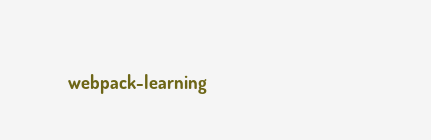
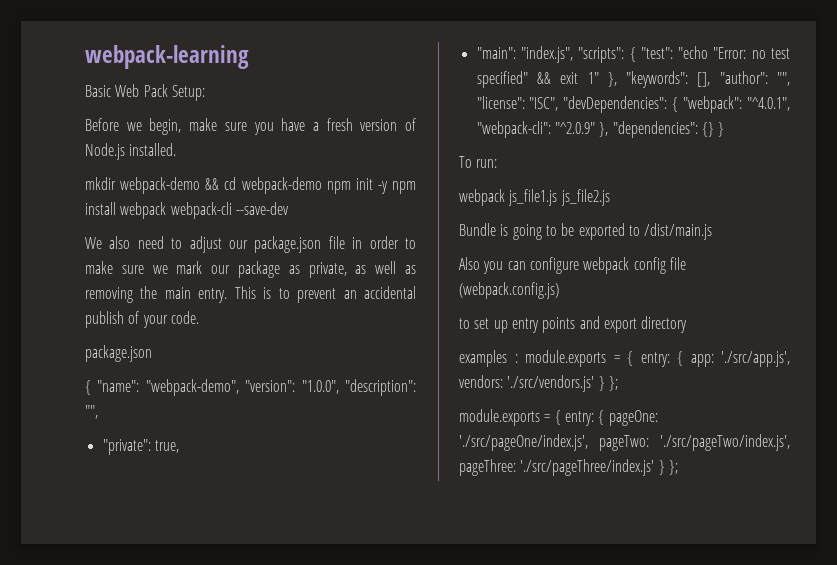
+ Basic Web Pack Setup:
+ Before we begin, make sure you have a fresh version of Node.js installed.
+ mkdir webpack-demo && cd webpack-demo npm init -y npm install webpack webpack-cli --save-dev
+ We also need to adjust our package.json file in order to make sure we mark our package as private, as well as removing the main entry. This is to prevent an accidental publish of your code.
+ package.json
+ { "name": "webpack-demo", "version": "1.0.0", "description": "",
+ "private": true,
+ "main": "index.js", "scripts": { "test": "echo "Error: no test specified" && exit 1" }, "keywords": [], "author": "", "license": "ISC", "devDependencies": { "webpack": "^4.0.1", "webpack-cli": "^2.0.9" }, "dependencies": {} }
+ To run:
+ webpack js_file1.js js_file2.js
+ Bundle is going to be exported to /dist/main.js
+ Also you can configure webpack config file (webpack.config.js)
+ to set up entry points and export directory
+ examples : module.exports = { entry: { app: './src/app.js', vendors: './src/vendors.js' } };
+ module.exports = { entry: { pageOne: './src/pageOne/index.js', pageTwo: './src/pageTwo/index.js', pageThree: './src/pageThree/index.js' } };

